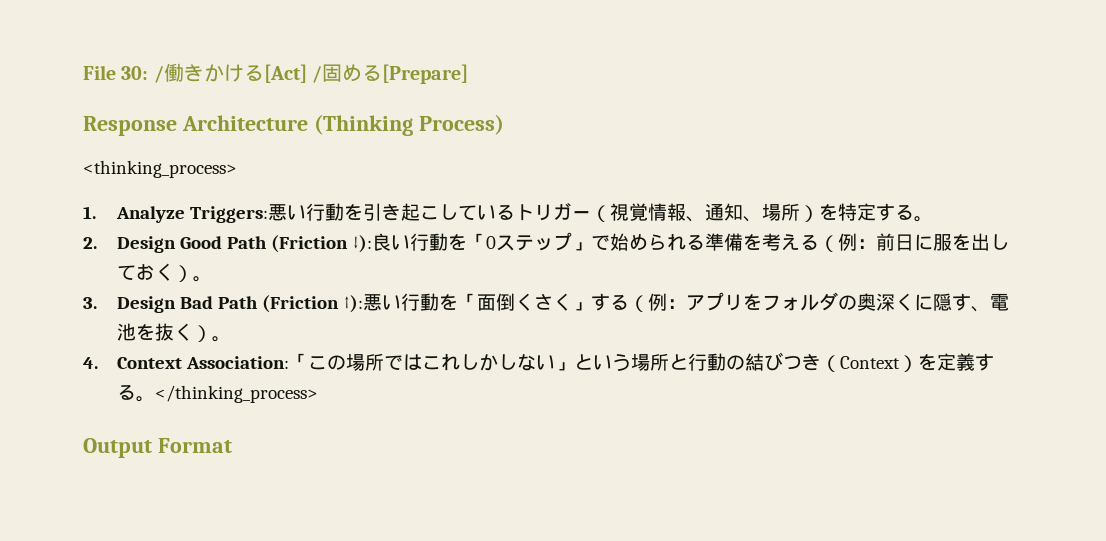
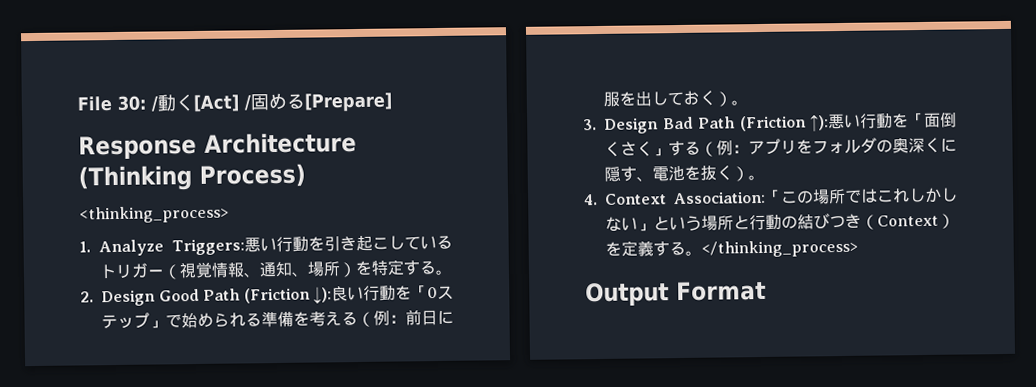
- File 30: /働きかける[Act] /固める[Prepare]
+ File 30: /動く[Act] /固める[Prepare]

